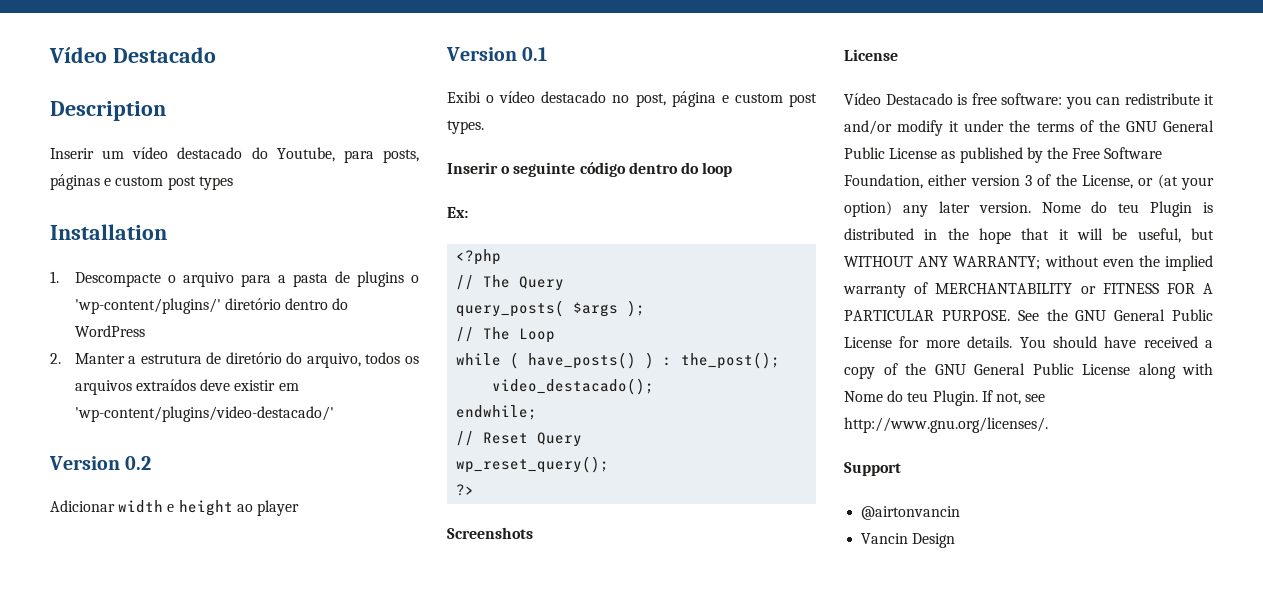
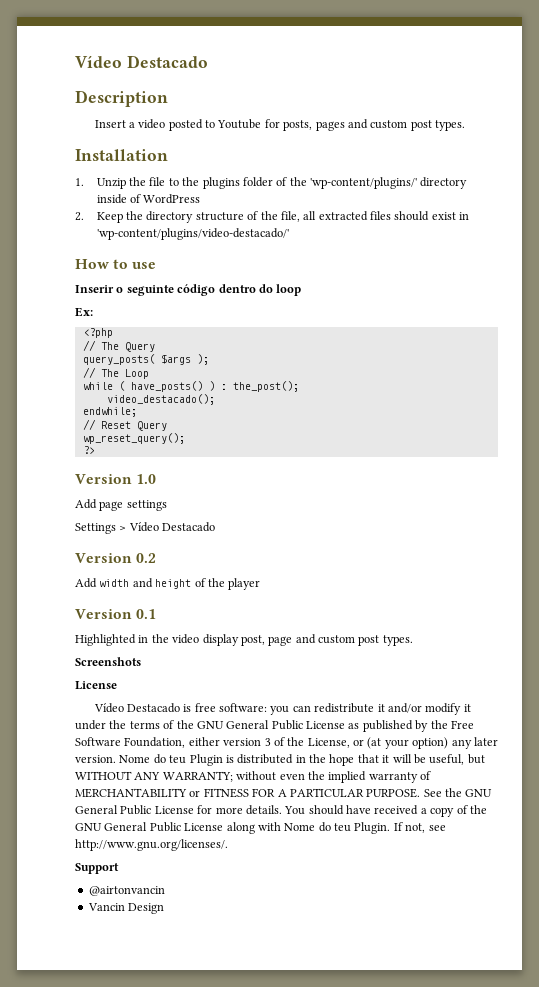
- Inserir um vídeo destacado do Youtube, para posts, páginas e custom post types
+ Insert a video posted to Youtube for posts, pages and custom post types.
- 1. Descompacte o arquivo para a pasta de plugins o 'wp-content/plugins/' diretório dentro do WordPress
- 2. Manter a estrutura de diretório do arquivo, todos os arquivos extraídos deve existir em 'wp-content/plugins/video-destacado/'
- Version 0.2
- Adicionar width e height ao player
- Version 0.1
- Exibi o vídeo destacado no post, página e custom post types.
+ 1. Unzip the file to the plugins folder of the 'wp-content/plugins/' directory inside of WordPress
+ 2. Keep the directory structure of the file, all extracted files should exist in 'wp-content/plugins/video-destacado/'
+ How to use
+ Version 1.0
+ Add page settings
+ Settings > Vídeo Destacado
+ Version 0.2
+ Add width and height of the player
+ Version 0.1
+ Highlighted in the video display post, page and custom post types.

